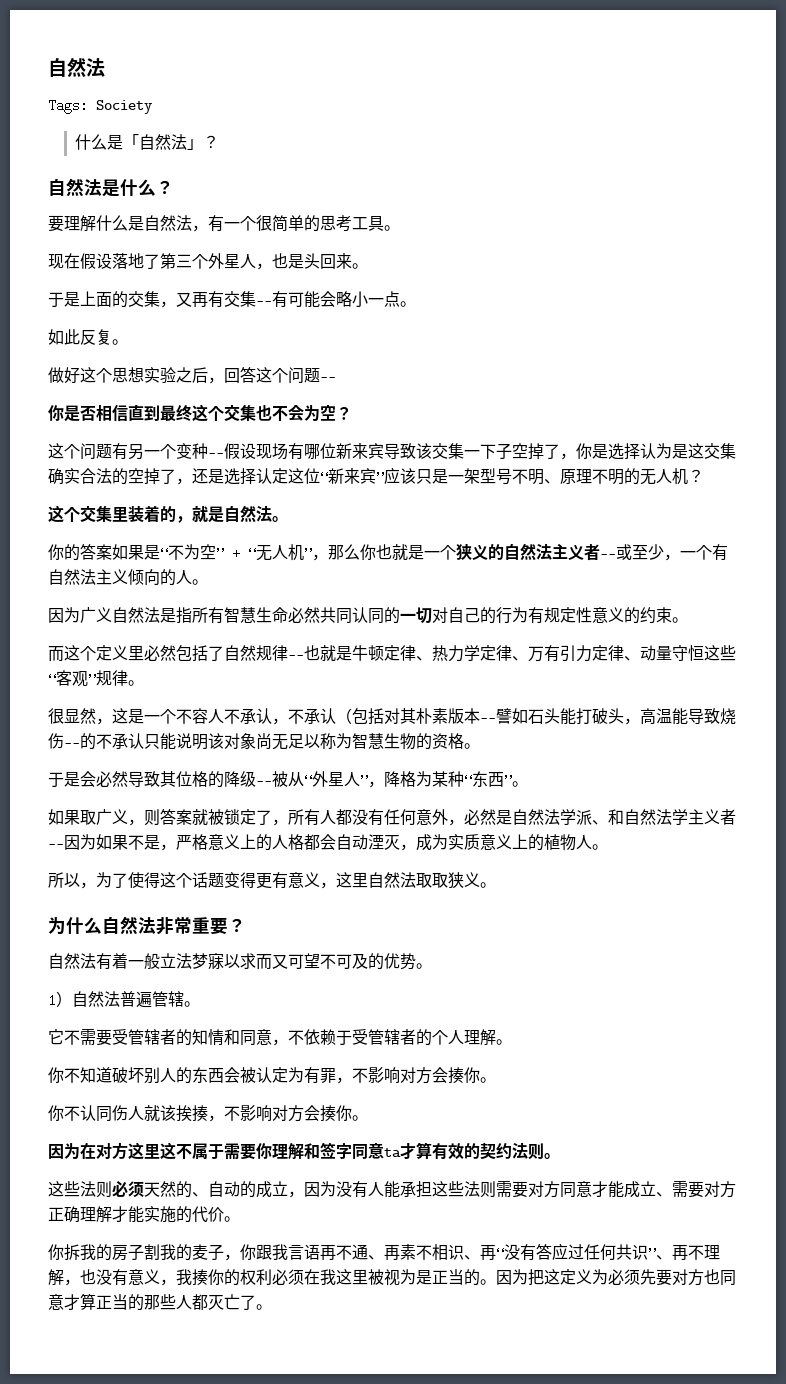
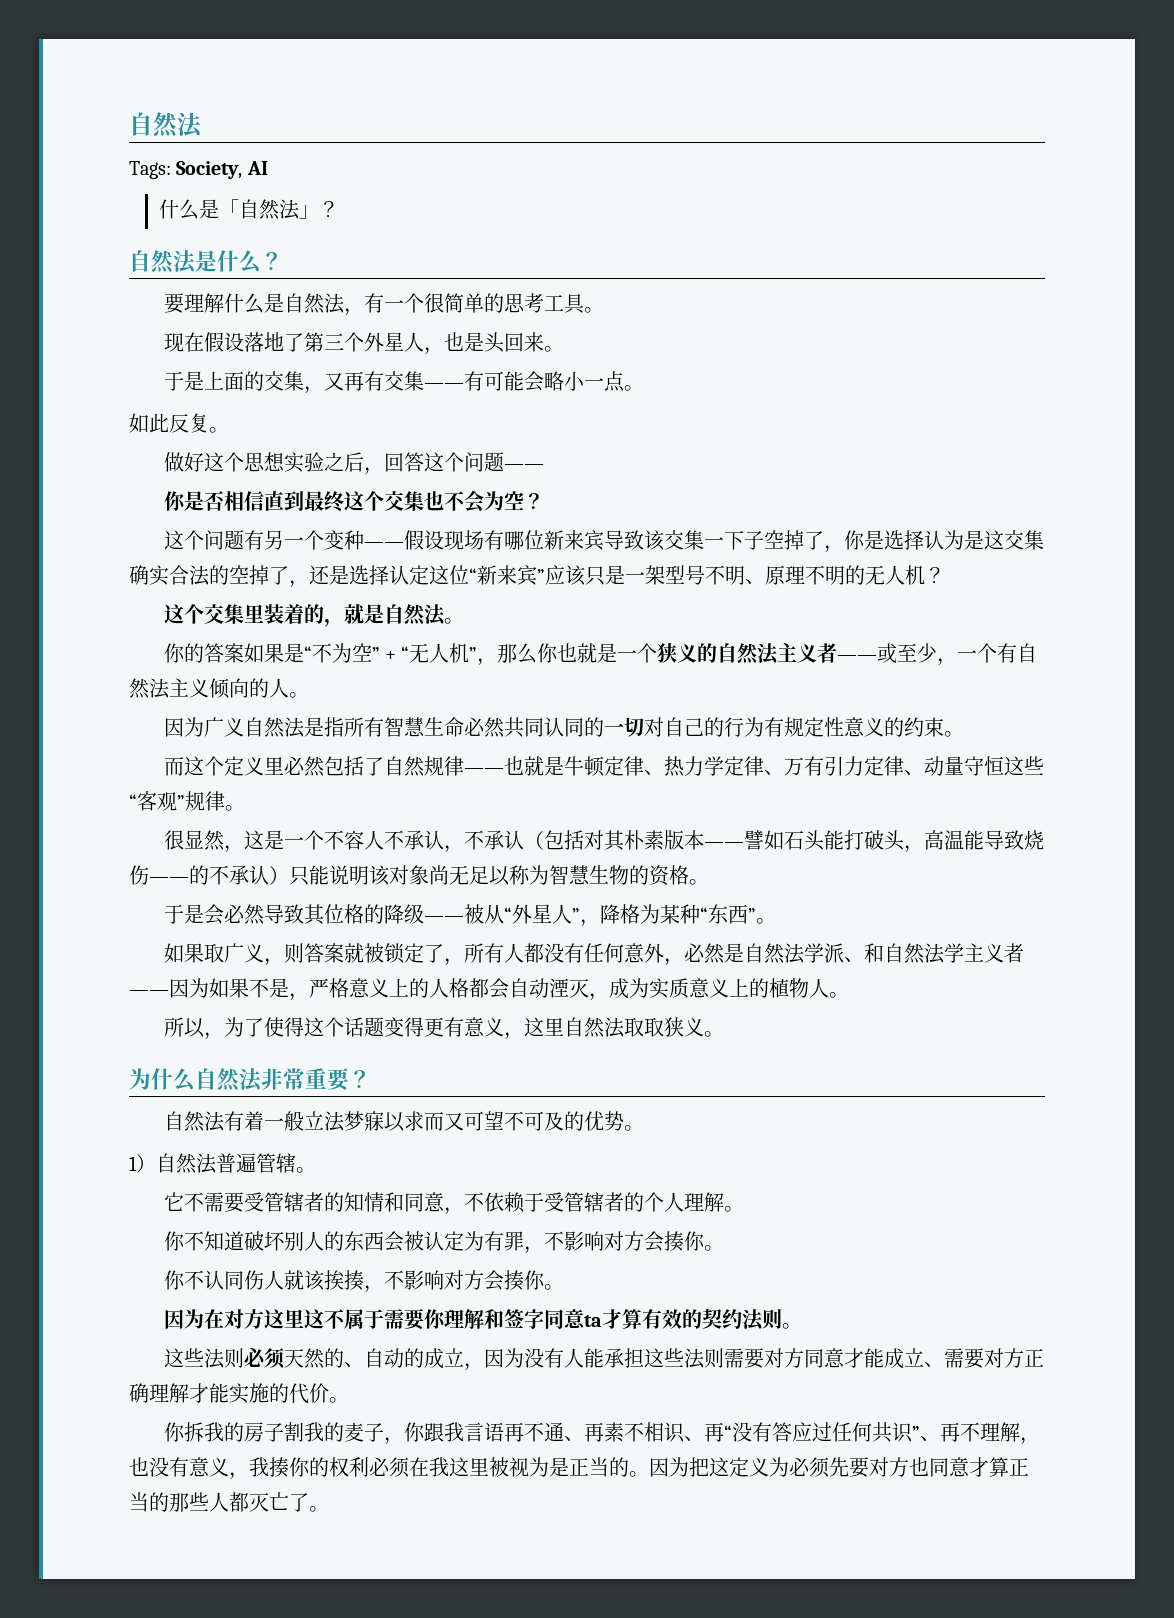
- Tags: Society
+ Tags: Society, AI
- 很显然，这是一个不容人不承认，不承认（包括对其朴素版本——譬如石头能打破头，高温能导致烧伤——的不承认只能说明该对象尚无足以称为智慧生物的资格。
+ 很显然，这是一个不容人不承认，不承认（包括对其朴素版本——譬如石头能打破头，高温能导致烧伤——的不承认）只能说明该对象尚无足以称为智慧生物的资格。

